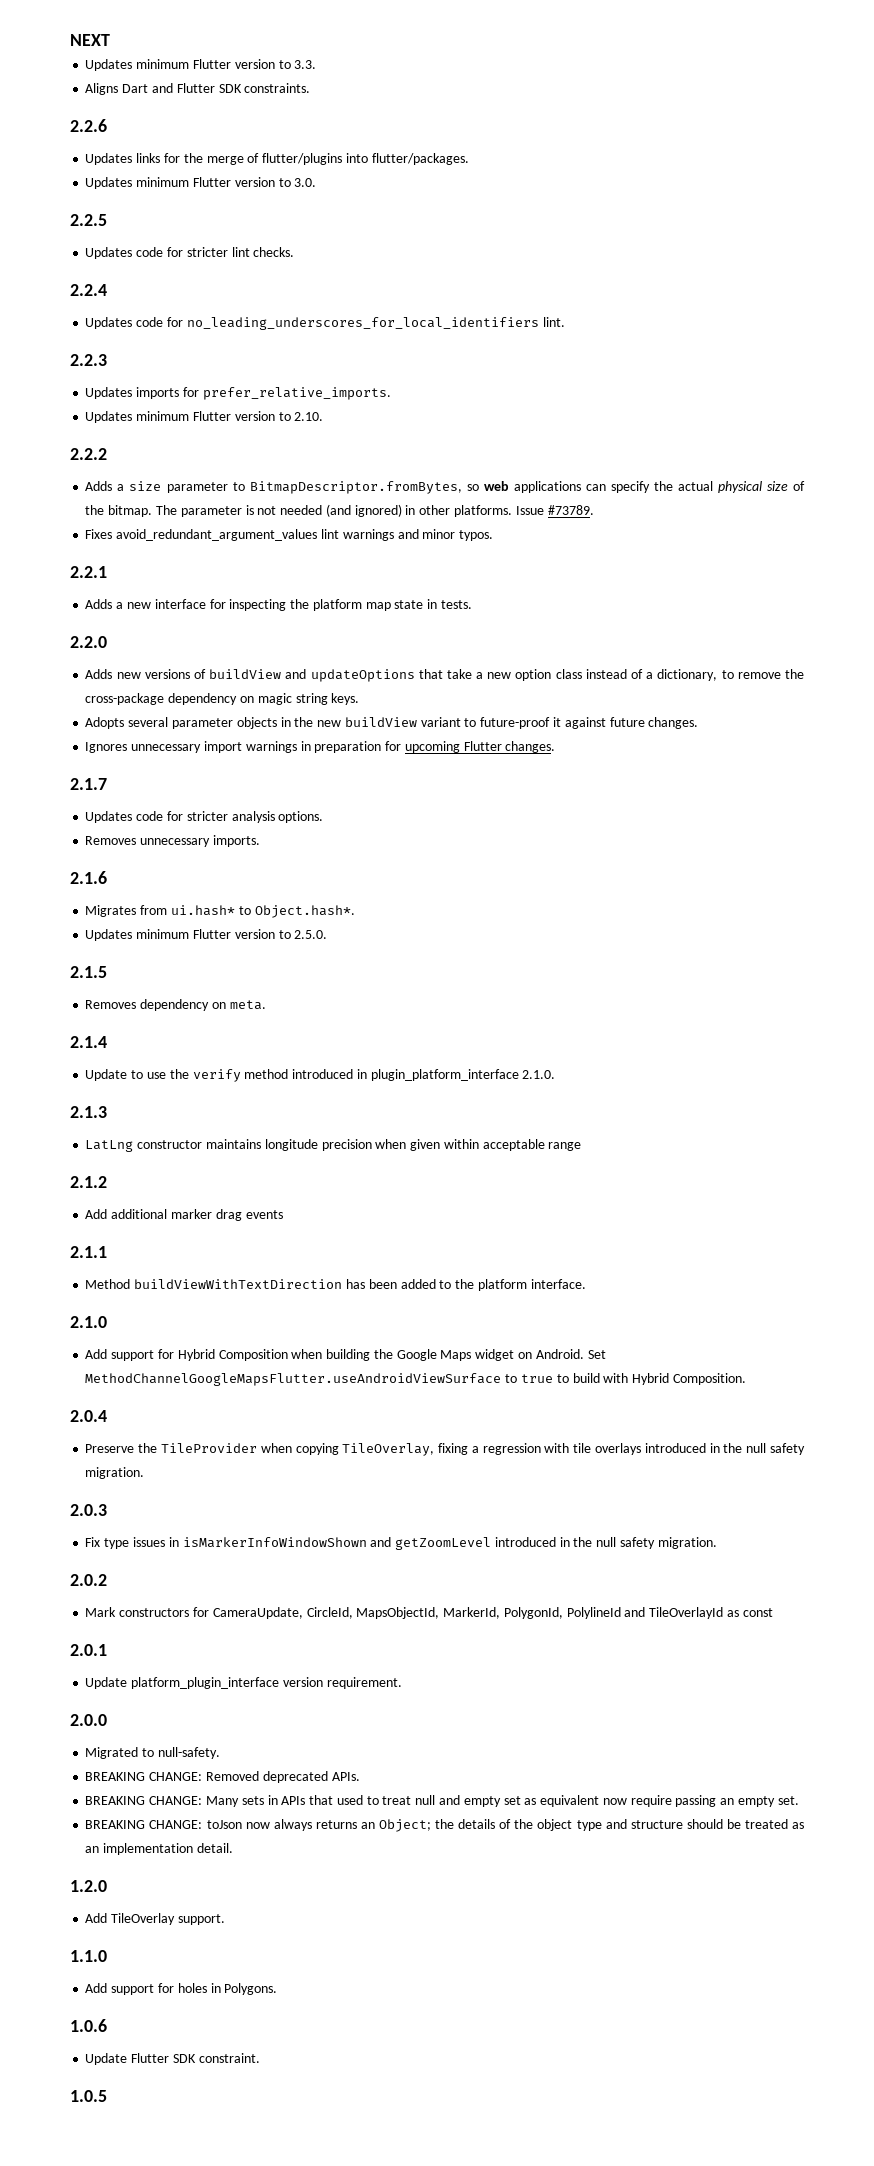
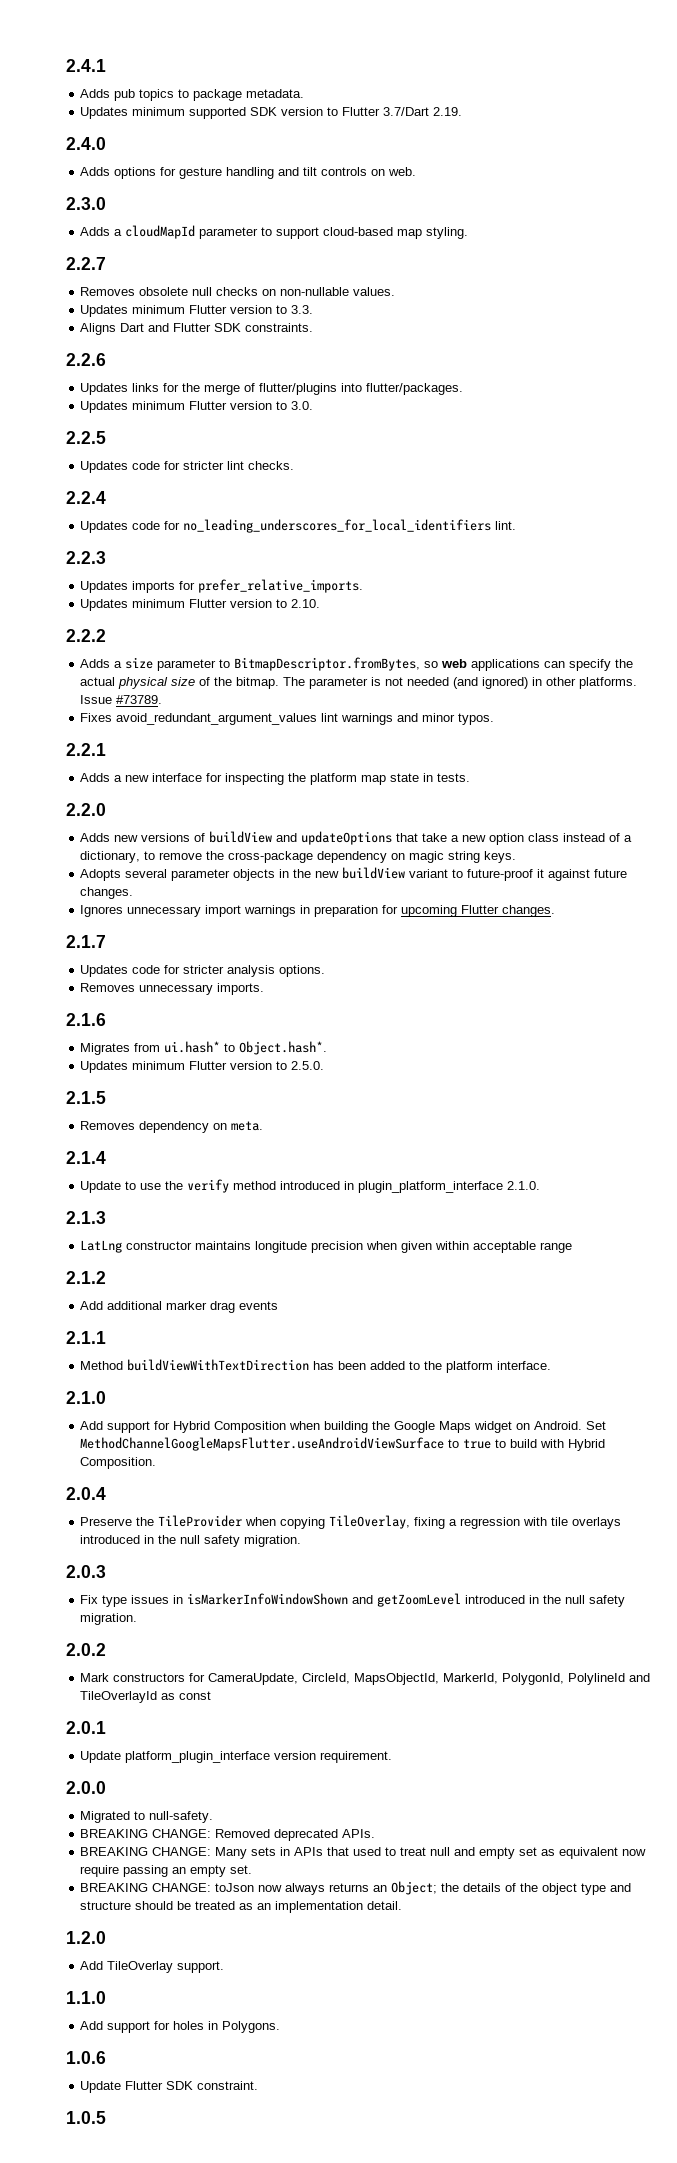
- NEXT
+ 2.4.1
+ Adds pub topics to package metadata.
+ Updates minimum supported SDK version to Flutter 3.7/Dart 2.19.
+ 2.4.0
+ Adds options for gesture handling and tilt controls on web.
+ 2.3.0
+ Adds a cloudMapId parameter to support cloud-based map styling.
+ 2.2.7
+ Removes obsolete null checks on non-nullable values.

